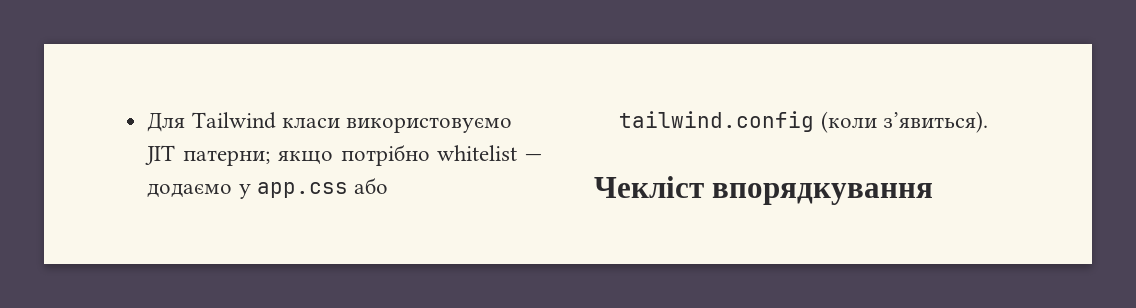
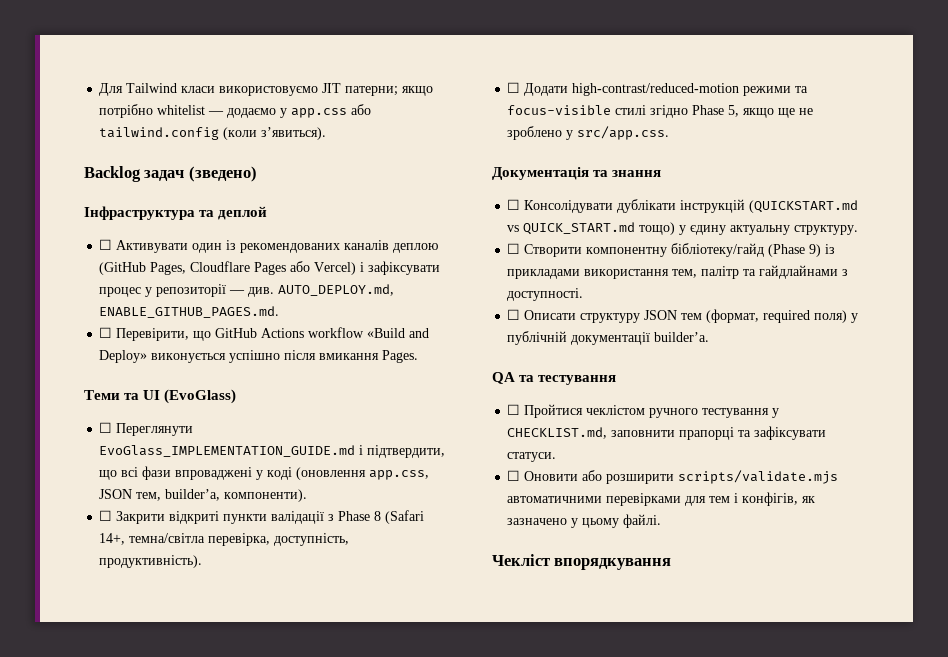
+ Backlog задач (зведено)
+ Інфраструктура та деплой
+ ☐ Активувати один із рекомендованих каналів деплою (GitHub Pages, Cloudflare Pages або Vercel) і зафіксувати процес у репозиторії — див. AUTO_DEPLOY.md, ENABLE_GITHUB_PAGES.md.
+ ☐ Перевірити, що GitHub Actions workflow «Build and Deploy» виконується успішно після вмикання Pages.
+ Теми та UI (EvoGlass)
+ ☐ Переглянути EvoGlass_IMPLEMENTATION_GUIDE.md і підтвердити, що всі фази впроваджені у коді (оновлення app.css, JSON тем, builder’а, компоненти).
+ ☐ Закрити відкриті пункти валідації з Phase 8 (Safari 14+, темна/світла перевірка, доступність, продуктивність).
+ ☐ Додати high-contrast/reduced-motion режими та focus-visible стилі згідно Phase 5, якщо ще не зроблено у src/app.css.
+ Документація та знання
+ ☐ Консолідувати дублікати інструкцій (QUICKSTART.md vs QUICK_START.md тощо) у єдину актуальну структуру.
+ ☐ Створити компонентну бібліотеку/гайд (Phase 9) із прикладами використання тем, палітр та гайдлайнами з доступності.
+ ☐ Описати структуру JSON тем (формат, required поля) у публічній документації builder’а.
+ QA та тестування
+ ☐ Пройтися чеклістом ручного тестування у CHECKLIST.md, заповнити прапорці та зафіксувати статуси.
+ ☐ Оновити або розширити scripts/validate.mjs автоматичними перевірками для тем і конфігів, як зазначено у цьому файлі.

